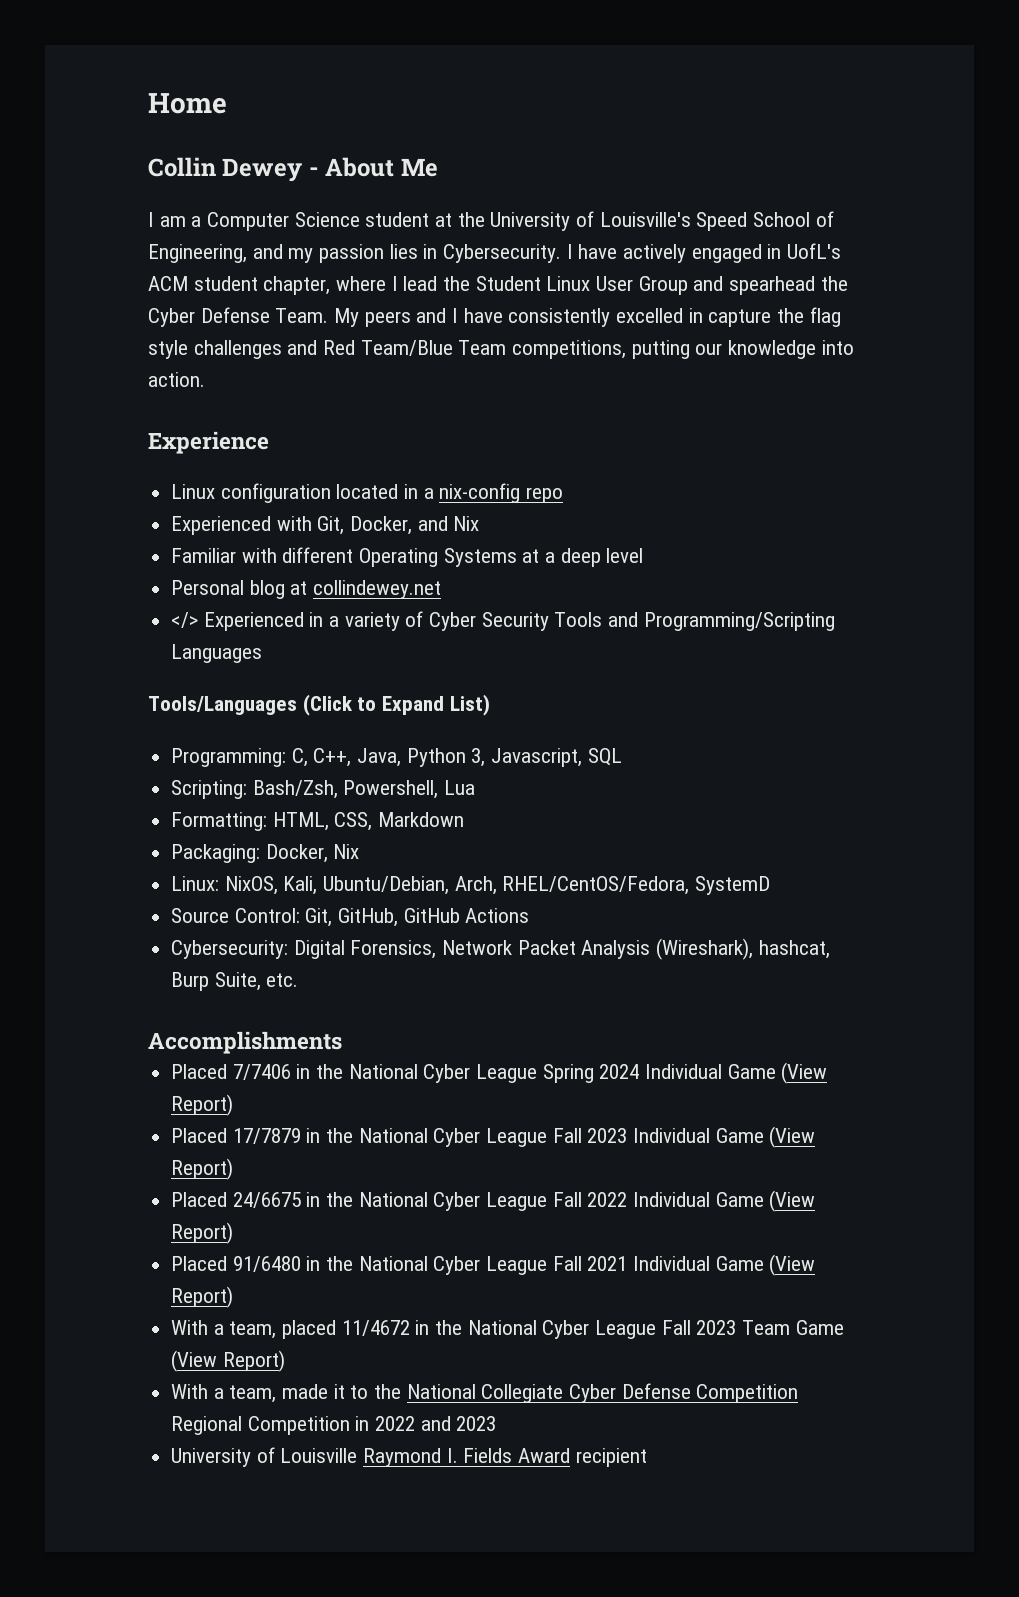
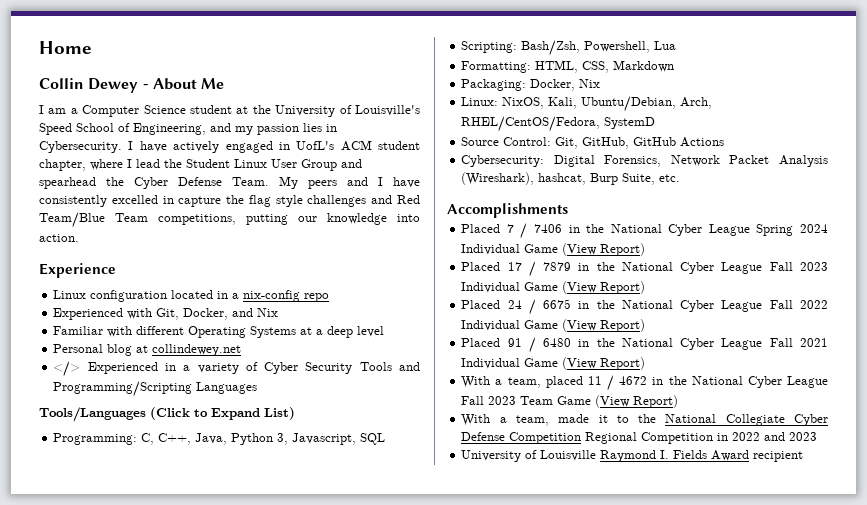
- Placed 7/7406 in the National Cyber League Spring 2024 Individual Game (View Report)
+ Placed 7 / 7406 in the National Cyber League Spring 2024 Individual Game (View Report)
- Placed 17/7879 in the National Cyber League Fall 2023 Individual Game (View Report)
+ Placed 17 / 7879 in the National Cyber League Fall 2023 Individual Game (View Report)
- Placed 24/6675 in the National Cyber League Fall 2022 Individual Game (View Report)
+ Placed 24 / 6675 in the National Cyber League Fall 2022 Individual Game (View Report)
- Placed 91/6480 in the National Cyber League Fall 2021 Individual Game (View Report)
+ Placed 91 / 6480 in the National Cyber League Fall 2021 Individual Game (View Report)
- With a team, placed 11/4672 in the National Cyber League Fall 2023 Team Game (View Report)
+ With a team, placed 11 / 4672 in the National Cyber League Fall 2023 Team Game (View Report)

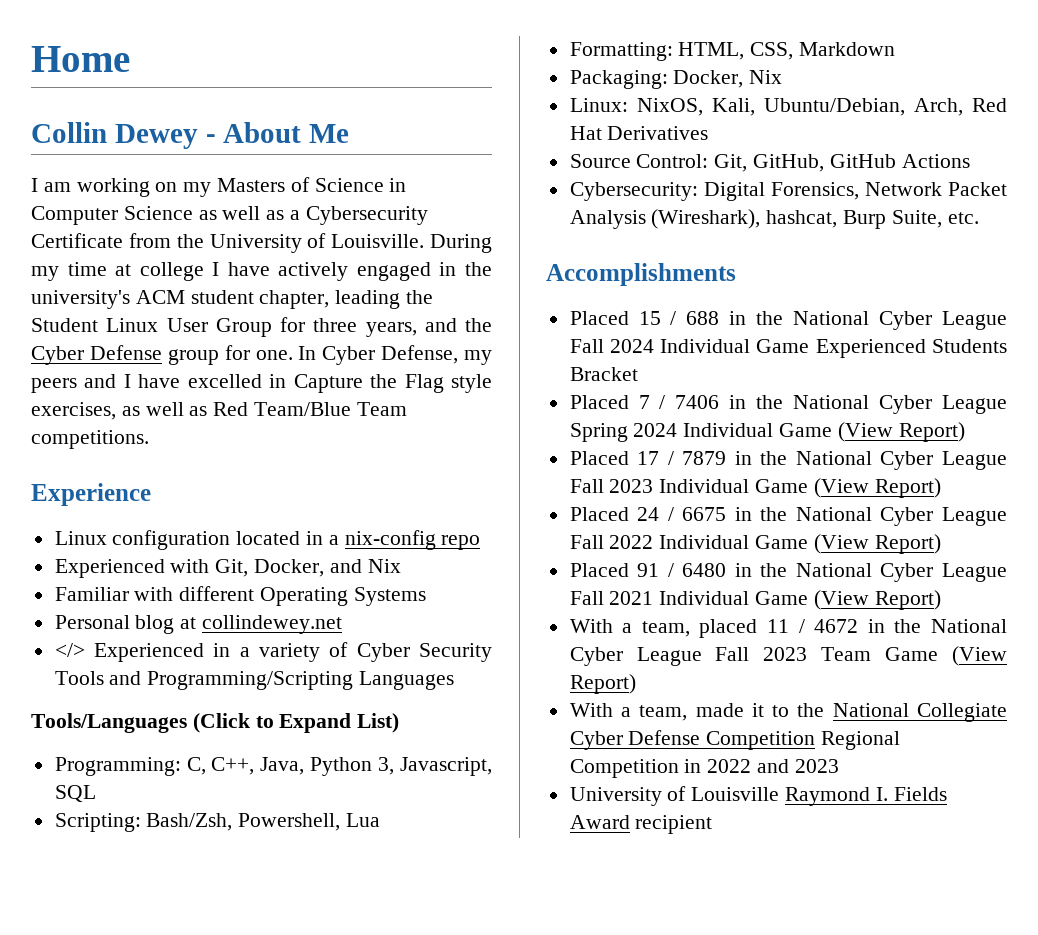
- I am a Computer Science student at the University of Louisville's Speed School of Engineering, and my passion lies in Cybersecurity. I have actively engaged in UofL's ACM student chapter, where I lead the Student Linux User Group and spearhead the Cyber Defense Team. My peers and I have consistently excelled in capture the flag style challenges and Red Team/Blue Team competitions, putting our knowledge into action.
+ I am working on my Masters of Science in Computer Science as well as a Cybersecurity Certificate from the University of Louisville. During my time at college I have actively engaged in the university's ACM student chapter, leading the Student Linux User Group for three years, and the Cyber Defense group for one. In Cyber Defense, my peers and I have excelled in Capture the Flag style exercises, as well as Red Team/Blue Team competitions.
- Familiar with different Operating Systems at a deep level
+ Familiar with different Operating Systems
- Linux: NixOS, Kali, Ubuntu/Debian, Arch, RHEL/CentOS/Fedora, SystemD
+ Linux: NixOS, Kali, Ubuntu/Debian, Arch, Red Hat Derivatives
+ Placed 15 / 688 in the National Cyber League Fall 2024 Individual Game Experienced Students Bracket

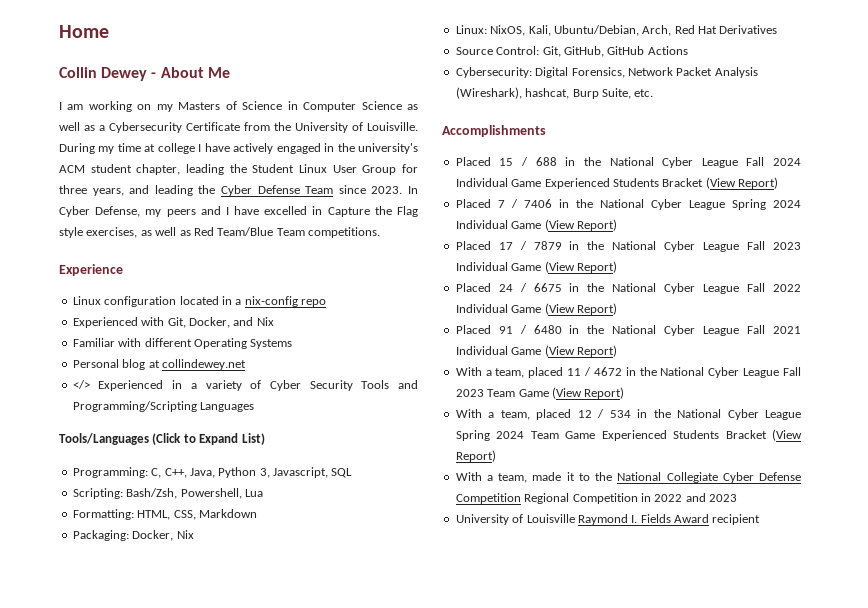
- During my time at college I have actively engaged in the university's ACM student chapter, leading the Student Linux User Group for three years, and the Cyber Defense group for one.
+ During my time at college I have actively engaged in the university's ACM student chapter, leading the Student Linux User Group for three years, and leading the Cyber Defense Team since 2023.
- Placed 15 / 688 in the National Cyber League Fall 2024 Individual Game Experienced Students Bracket
+ Placed 15 / 688 in the National Cyber League Fall 2024 Individual Game Experienced Students Bracket (View Report)
+ With a team, placed 12 / 534 in the National Cyber League Spring 2024 Team Game Experienced Students Bracket (View Report)

